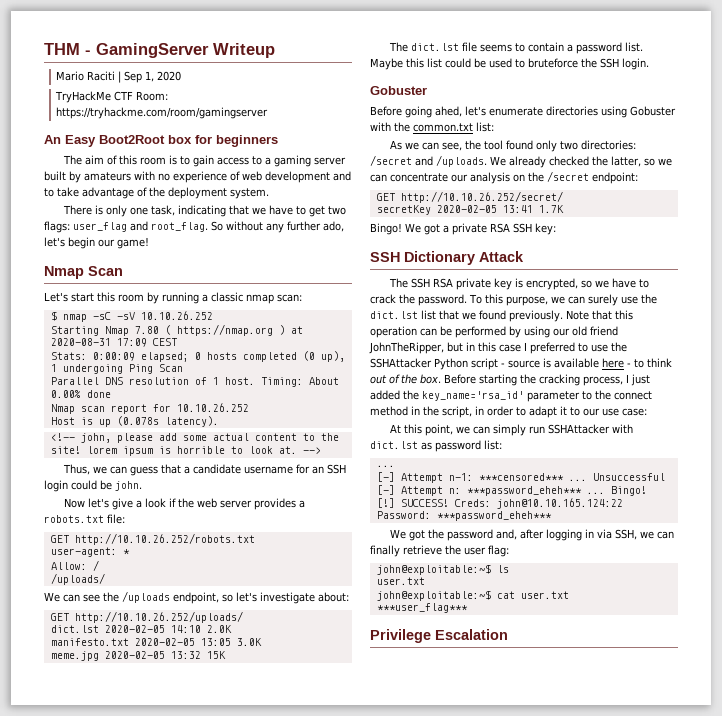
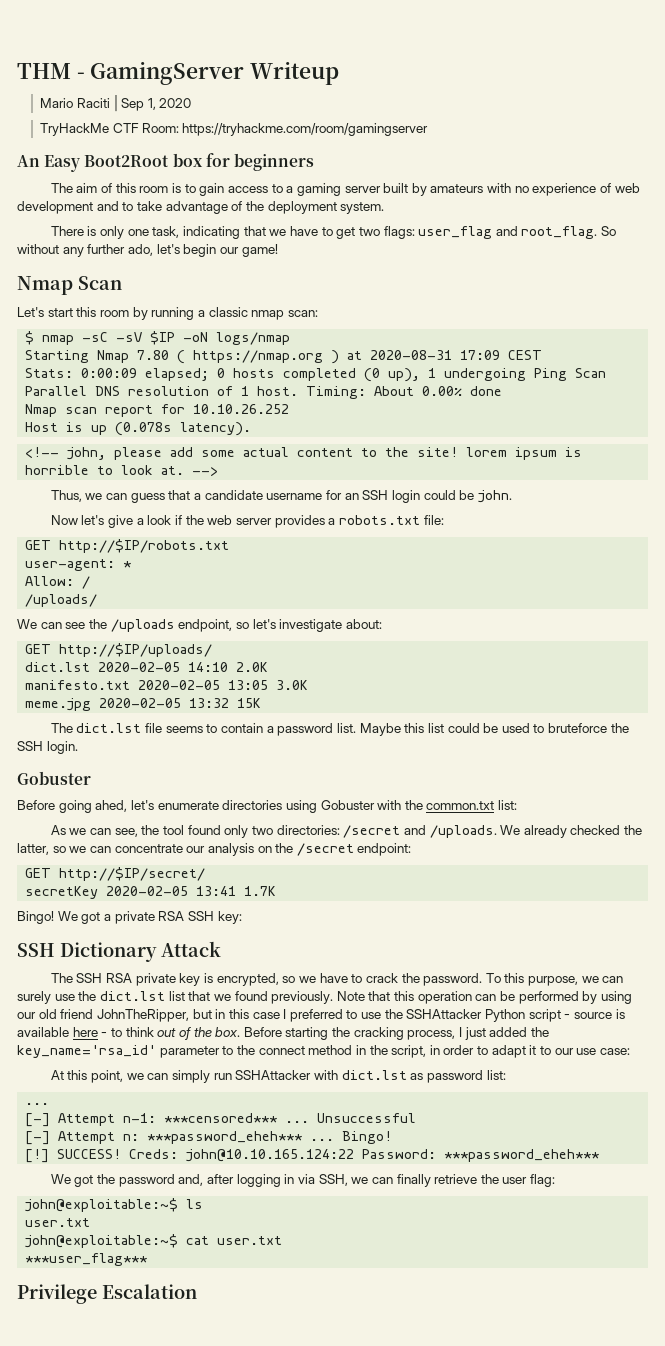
- $ nmap -sC -sV 10.10.26.252
+ $ nmap -sC -sV $IP -oN logs/nmap
- GET http://10.10.26.252/robots.txt
+ GET http://$IP/robots.txt
- GET http://10.10.26.252/uploads/
+ GET http://$IP/uploads/
- GET http://10.10.26.252/secret/
+ GET http://$IP/secret/

